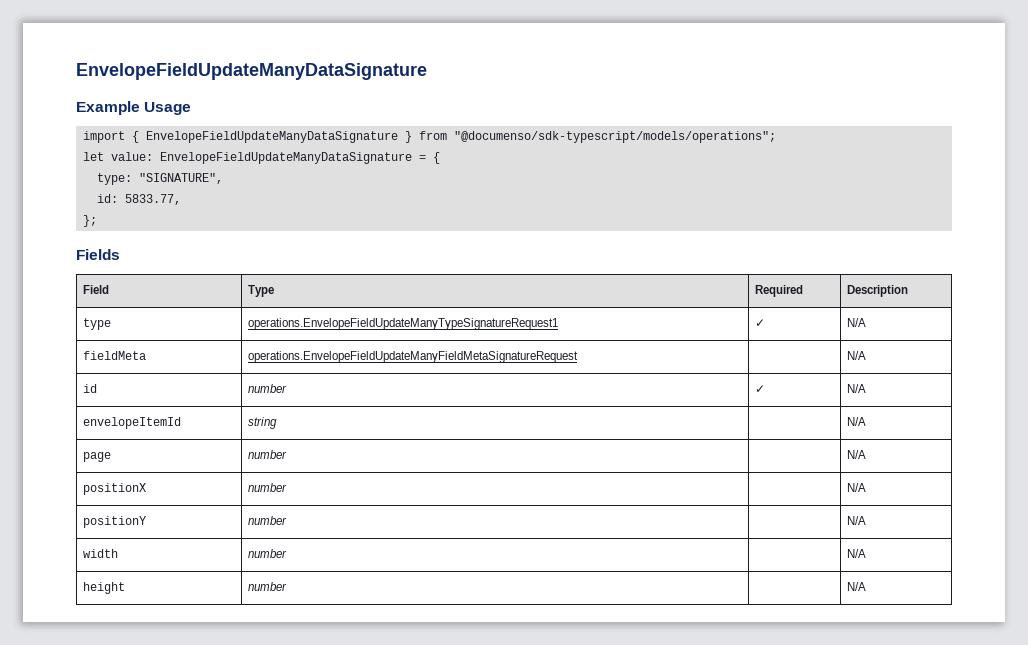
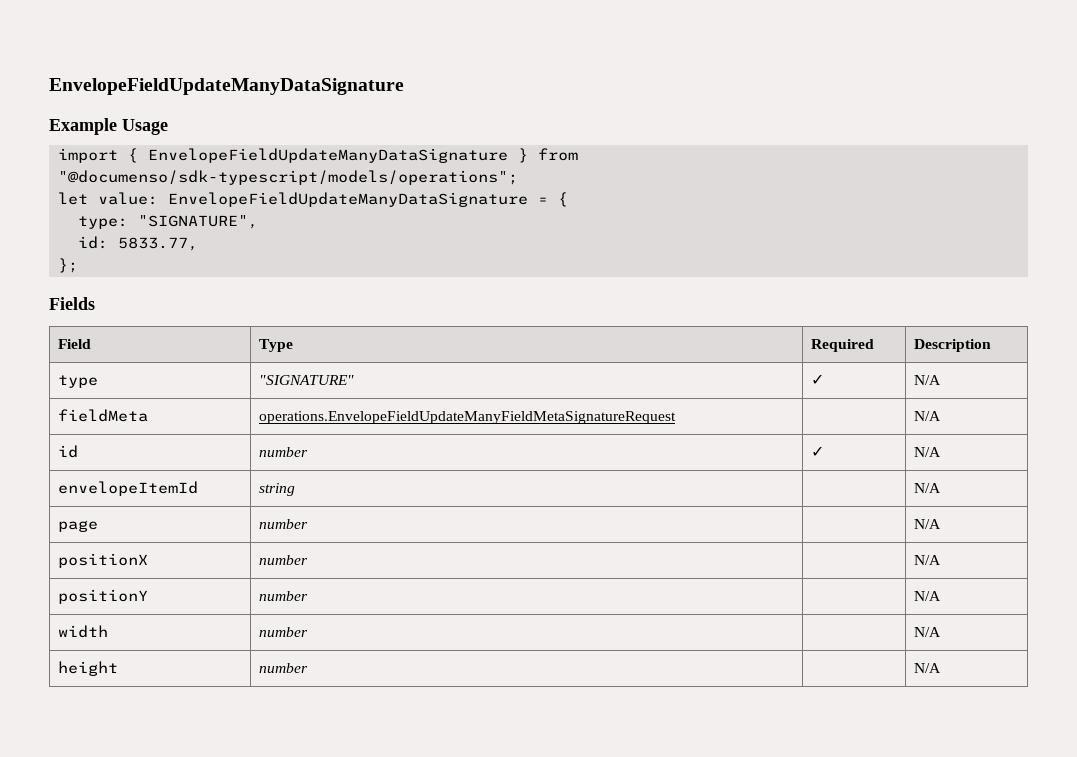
- type | operations.EnvelopeFieldUpdateManyTypeSignatureRequest1 | ✓ | N/A
+ type | "SIGNATURE" | ✓ | N/A

